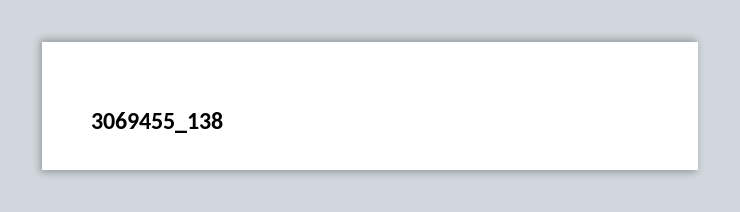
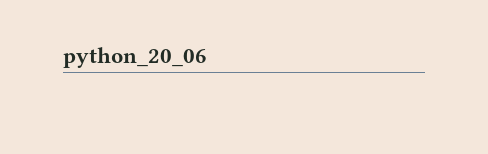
- 3069455_138
+ python_20_06

